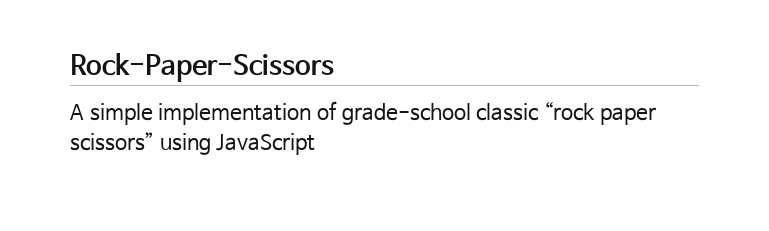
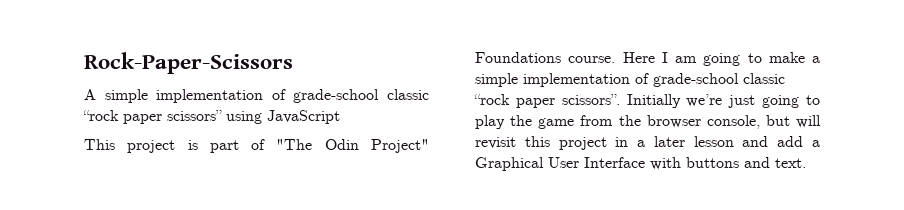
+ This project is part of "The Odin Project" Foundations course. Here I am going to make a simple implementation of grade-school classic “rock paper scissors”. Initially we’re just going to play the game from the browser console, but will revisit this project in a later lesson and add a Graphical User Interface with buttons and text.

